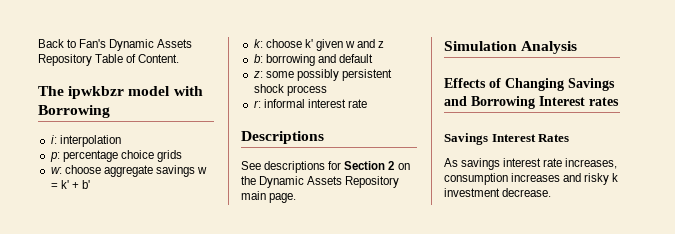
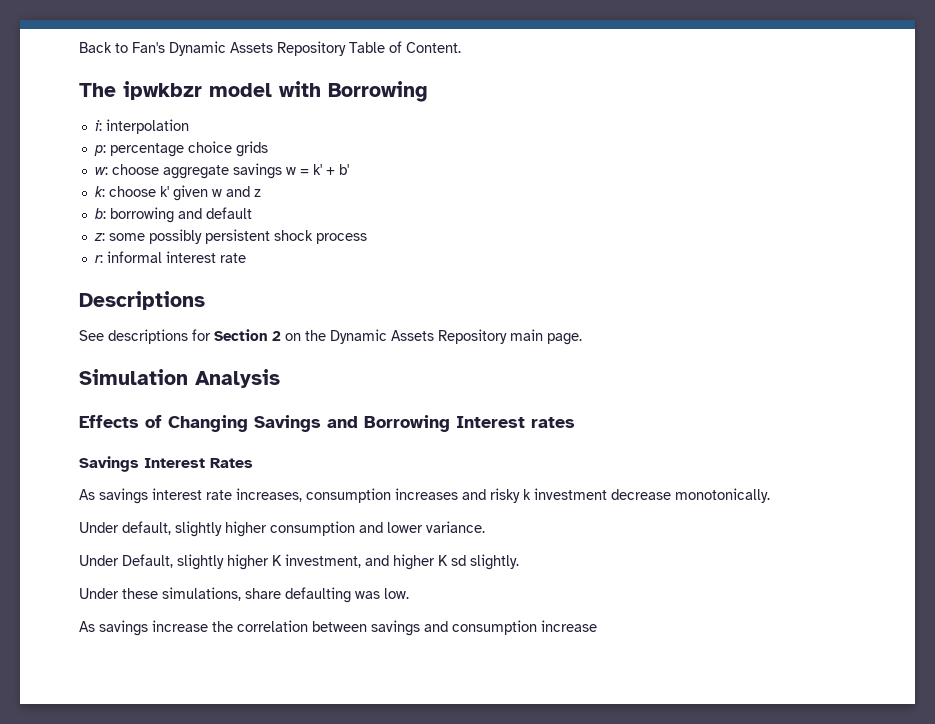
- As savings interest rate increases, consumption increases and risky k investment decrease.
+ As savings interest rate increases, consumption increases and risky k investment decrease monotonically.
+ Under default, slightly higher consumption and lower variance.
+ Under Default, slightly higher K investment, and higher K sd slightly.
+ Under these simulations, share defaulting was low.
+ As savings increase the correlation between savings and consumption increase

